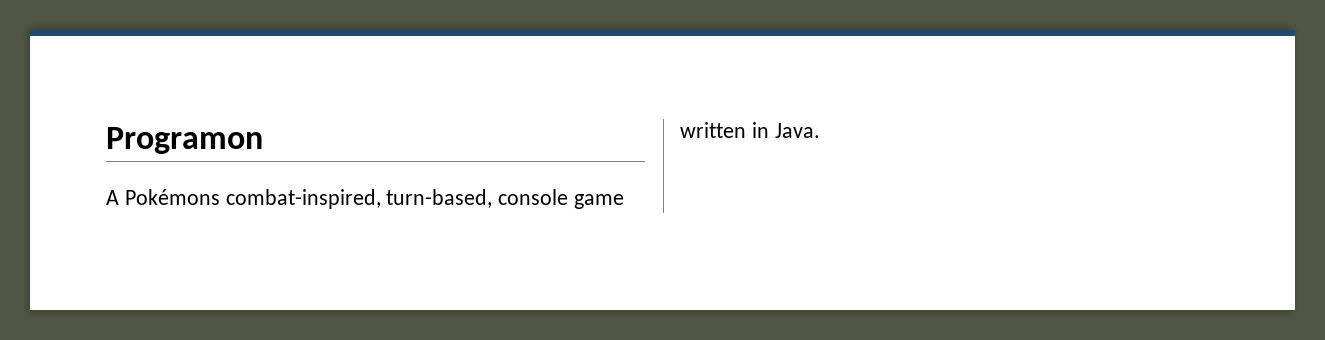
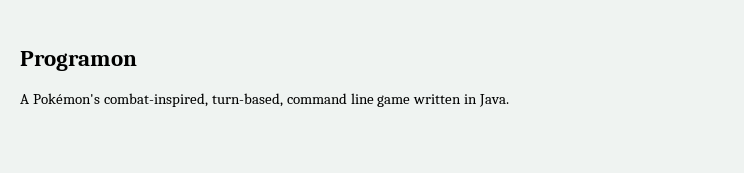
- A Pokémons combat-inspired, turn-based, console game written in Java.
+ A Pokémon's combat-inspired, turn-based, command line game written in Java.

